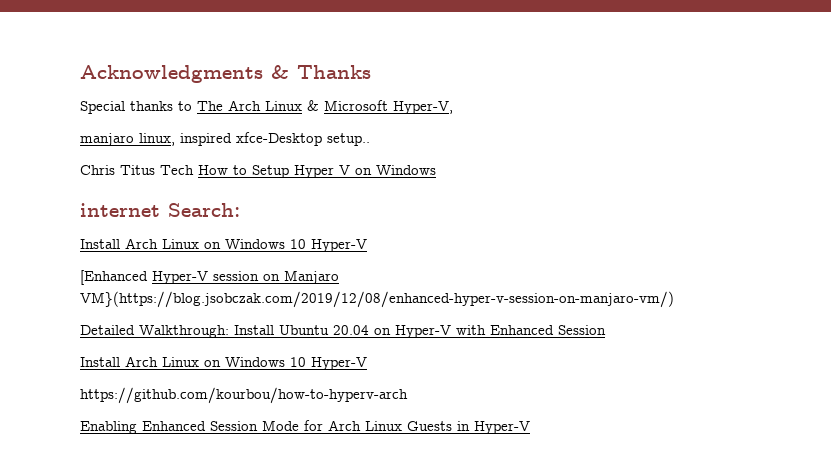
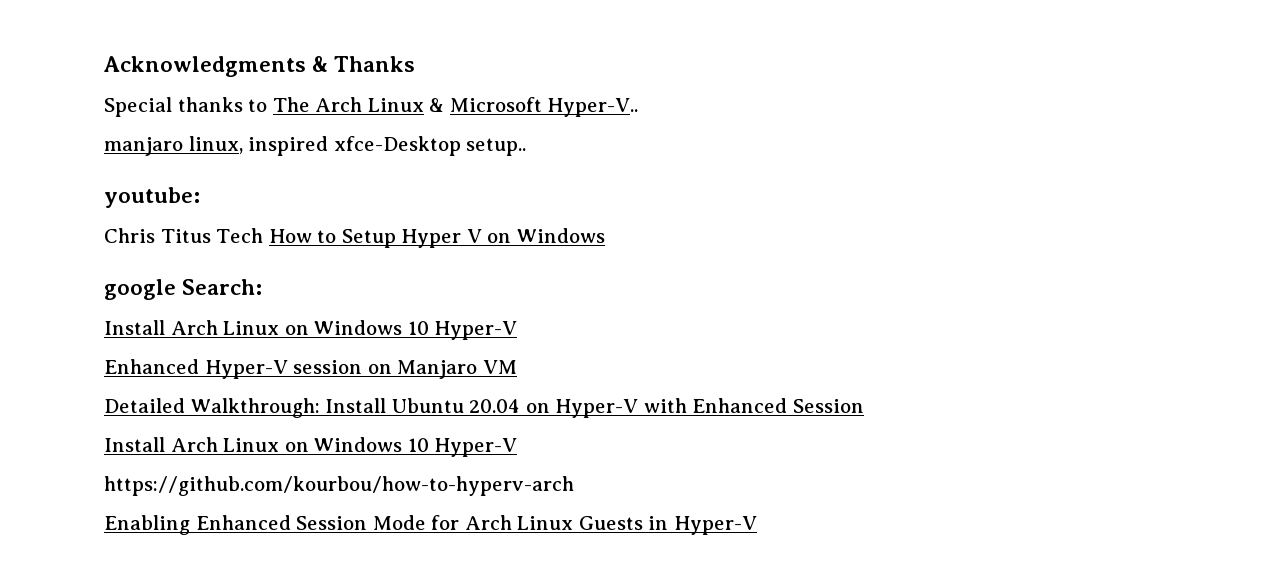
- Special thanks to The Arch Linux & Microsoft Hyper-V,
+ Special thanks to The Arch Linux & Microsoft Hyper-V..
+ youtube:
- internet Search:
+ google Search:
- [Enhanced Hyper-V session on Manjaro VM}(https://blog.jsobczak.com/2019/12/08/enhanced-hyper-v-session-on-manjaro-vm/)
+ Enhanced Hyper-V session on Manjaro VM

